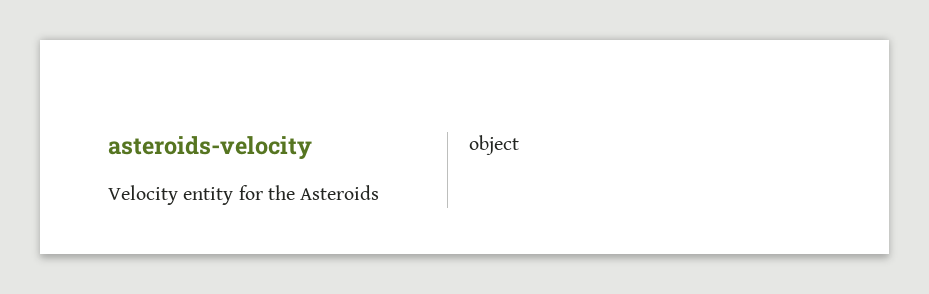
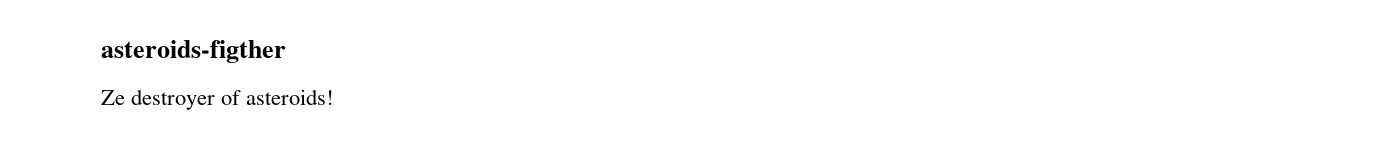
- asteroids-velocity
- Velocity entity for the Asteroids object
+ asteroids-figther
+ Ze destroyer of asteroids!

